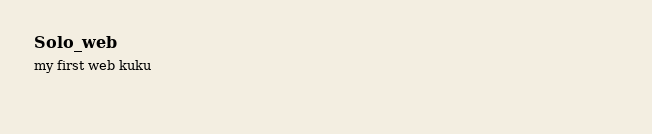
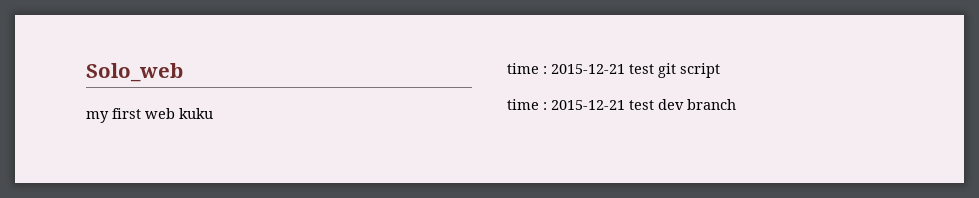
+ time : 2015-12-21 test git script
+ time : 2015-12-21 test dev branch

